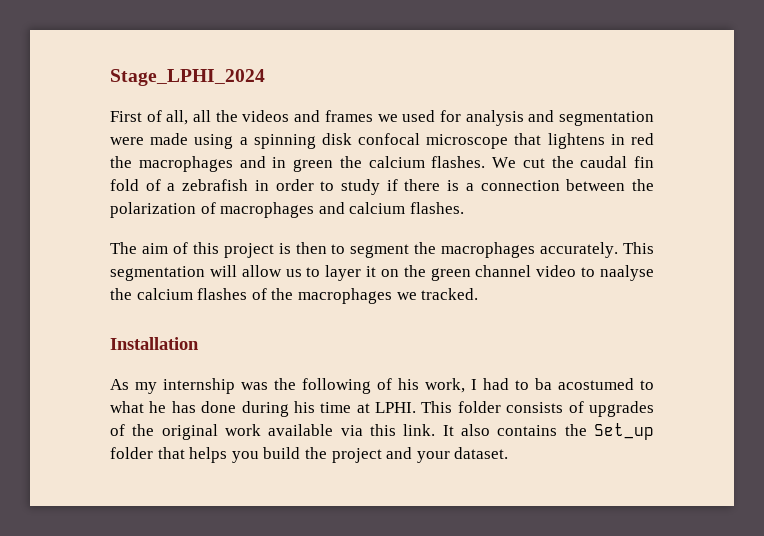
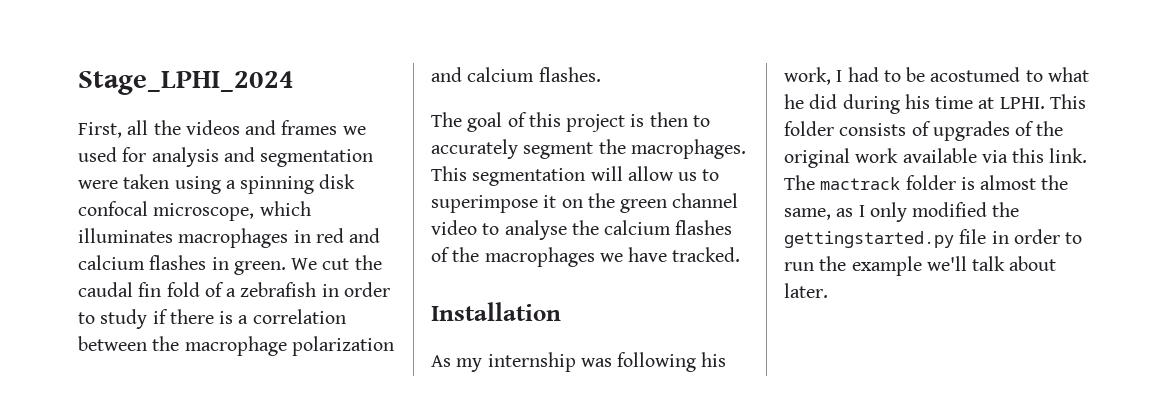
- First of all, all the videos and frames we used for analysis and segmentation were made using a spinning disk confocal microscope that lightens in red the macrophages and in green the calcium flashes.
+ First, all the videos and frames we used for analysis and segmentation were taken using a spinning disk confocal microscope, which illuminates macrophages in red and calcium flashes in green.
- We cut the caudal fin fold of a zebrafish in order to study if there is a connection between the polarization of macrophages and calcium flashes.
+ We cut the caudal fin fold of a zebrafish in order to study if there is a correlation between the macrophage polarization and calcium flashes.
- The aim of this project is then to segment the macrophages accurately.
+ The goal of this project is then to accurately segment the macrophages.
- This segmentation will allow us to layer it on the green channel video to naalyse the calcium flashes of the macrophages we tracked.
+ This segmentation will allow us to superimpose it on the green channel video to analyse the calcium flashes of the macrophages we have tracked.
- As my internship was the following of his work, I had to ba acostumed to what he has done during his time at LPHI.
+ As my internship was following his work, I had to be acostumed to what he did during his time at LPHI.
- It also contains the Set_up folder that helps you build the project and your dataset.
+ The mactrack folder is almost the same, as I only modified the gettingstarted.py file in order to run the example we'll talk about later.

